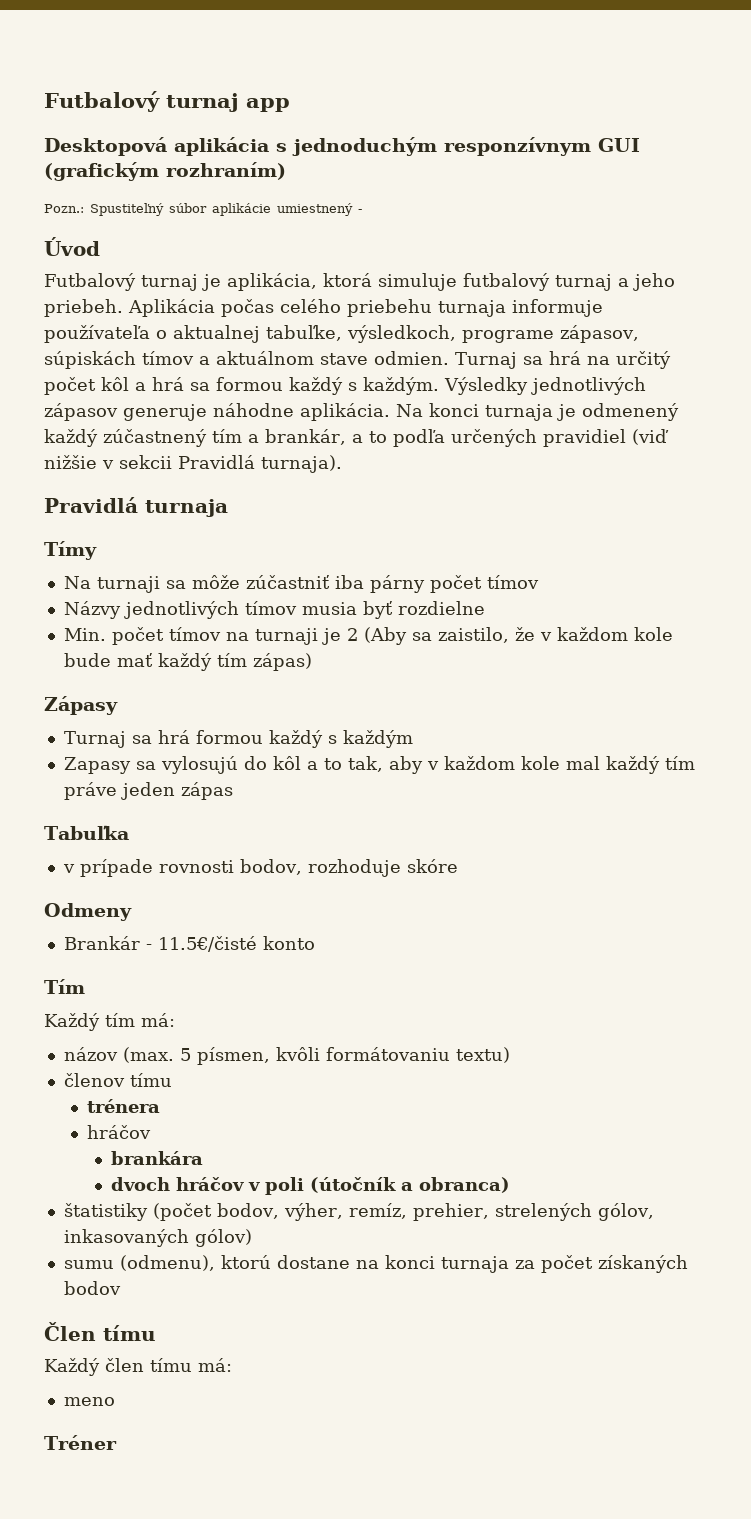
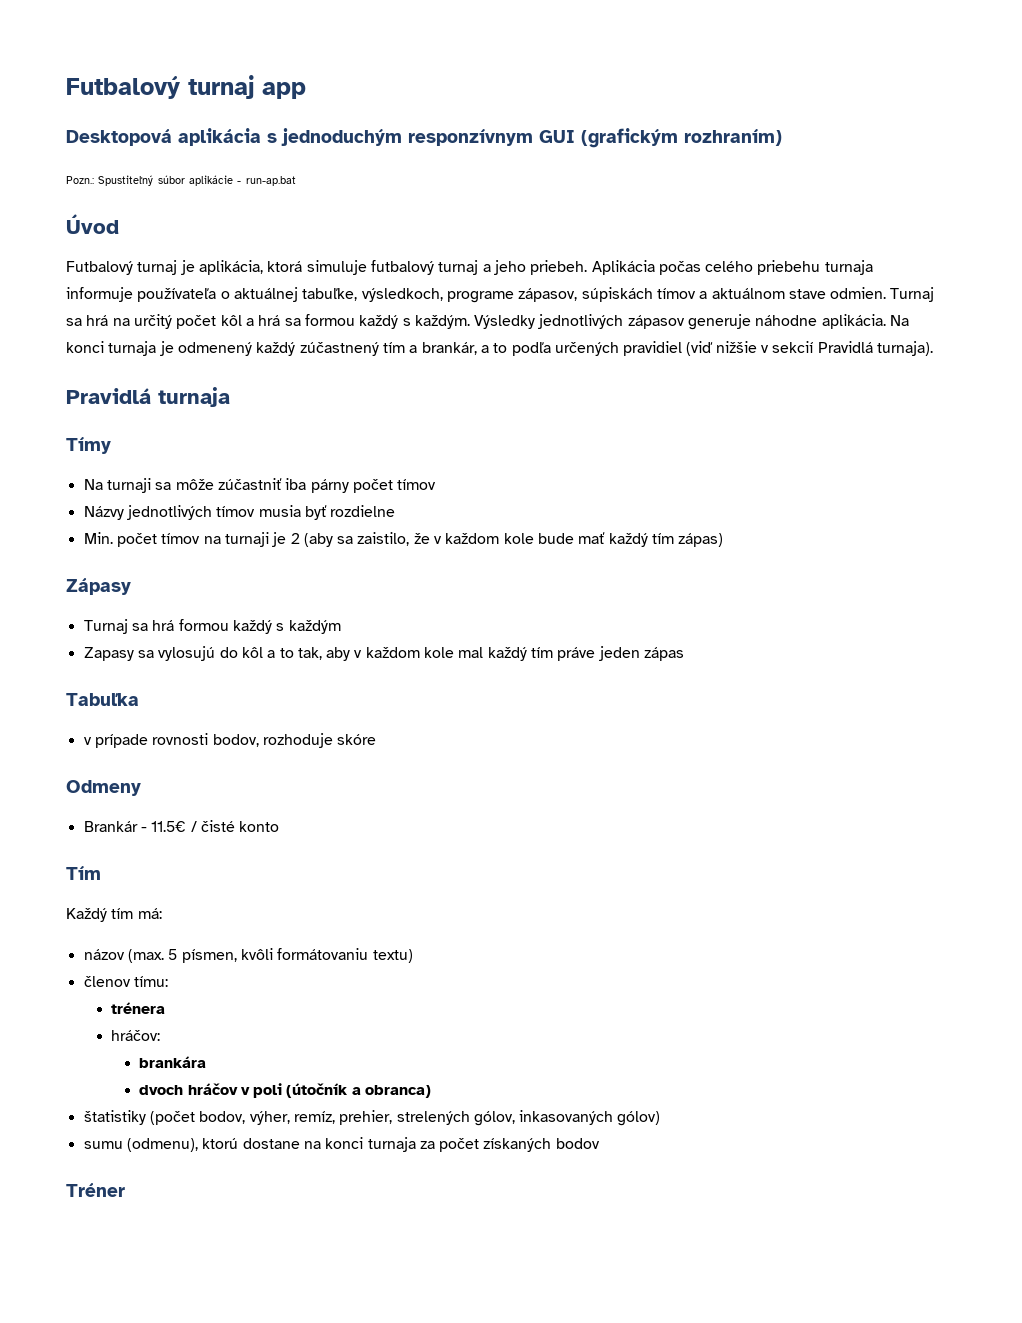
- Pozn.: Spustiteľný súbor aplikácie umiestnený -
+ Pozn.: Spustiteľný súbor aplikácie - run-ap.bat
- Aplikácia počas celého priebehu turnaja informuje používateľa o aktualnej tabuľke, výsledkoch, programe zápasov, súpiskách tímov a aktuálnom stave odmien.
+ Aplikácia počas celého priebehu turnaja informuje používateľa o aktuálnej tabuľke, výsledkoch, programe zápasov, súpiskách tímov a aktuálnom stave odmien.
- Na konci turnaja je odmenený každý zúčastnený tím a brankár, a to podľa určených pravidiel (viď nižšie v sekcii Pravidlá turnaja).
+ Na konci turnaja je odmenený každý zúčastnený tím a brankár, a to podľa určených pravidiel (viď nižšie v sekcií Pravidlá turnaja).
- Min. počet tímov na turnaji je 2 (Aby sa zaistilo, že v každom kole bude mať každý tím zápas)
+ Min. počet tímov na turnaji je 2 (aby sa zaistilo, že v každom kole bude mať každý tím zápas)
- Brankár - 11.5€/čisté konto
+ Brankár - 11.5€ / čisté konto
- členov tímu
+ členov tímu:
  trénera
- hráčov
+ hráčov:
- Člen tímu
- Každý člen tímu má:
- meno

